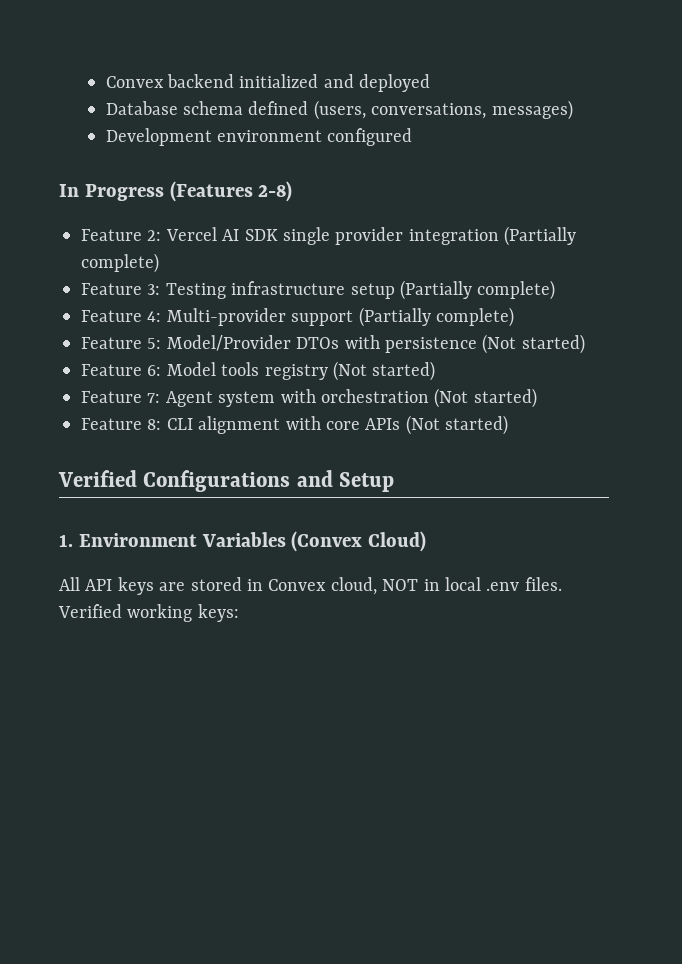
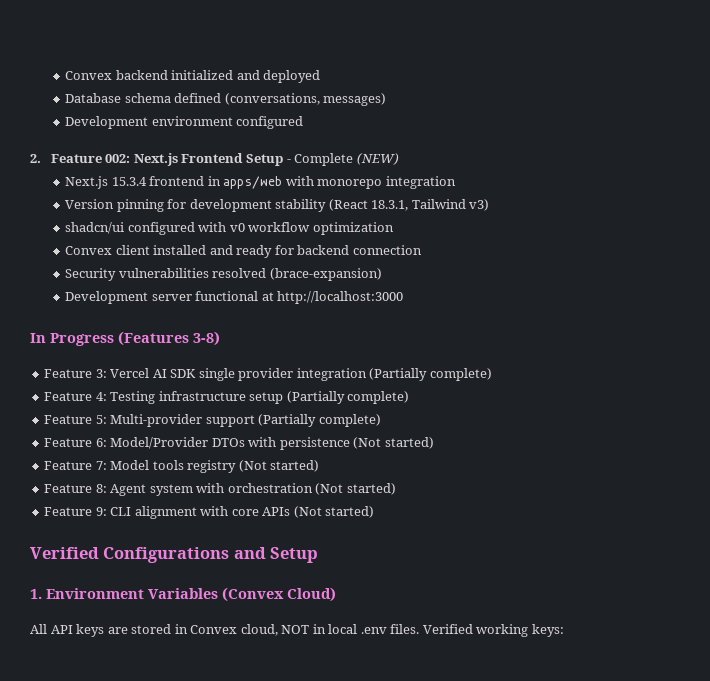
- Database schema defined (users, conversations, messages)
+ Database schema defined (conversations, messages)
+ 2. Feature 002: Next.js Frontend Setup - Complete (NEW)
+ Next.js 15.3.4 frontend in apps/web with monorepo integration
+ Version pinning for development stability (React 18.3.1, Tailwind v3)
+ shadcn/ui configured with v0 workflow optimization
+ Convex client installed and ready for backend connection
+ Security vulnerabilities resolved (brace-expansion)
+ Development server functional at http://localhost:3000
- In Progress (Features 2-8)
- Feature 2: Vercel AI SDK single provider integration (Partially complete)
+ In Progress (Features 3-8)
+ Feature 3: Vercel AI SDK single provider integration (Partially complete)
- Feature 3: Testing infrastructure setup (Partially complete)
+ Feature 4: Testing infrastructure setup (Partially complete)
- Feature 4: Multi-provider support (Partially complete)
+ Feature 5: Multi-provider support (Partially complete)
- Feature 5: Model/Provider DTOs with persistence (Not started)
+ Feature 6: Model/Provider DTOs with persistence (Not started)
- Feature 6: Model tools registry (Not started)
+ Feature 7: Model tools registry (Not started)
- Feature 7: Agent system with orchestration (Not started)
+ Feature 8: Agent system with orchestration (Not started)
- Feature 8: CLI alignment with core APIs (Not started)
+ Feature 9: CLI alignment with core APIs (Not started)

